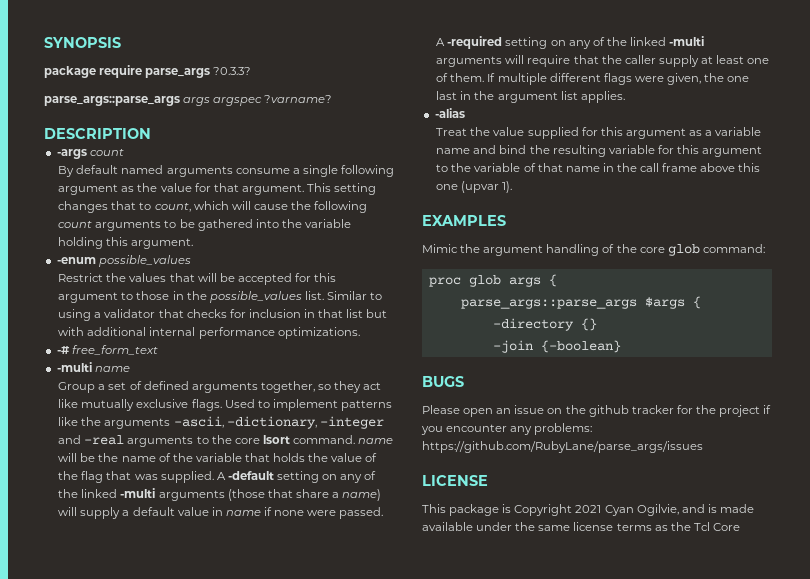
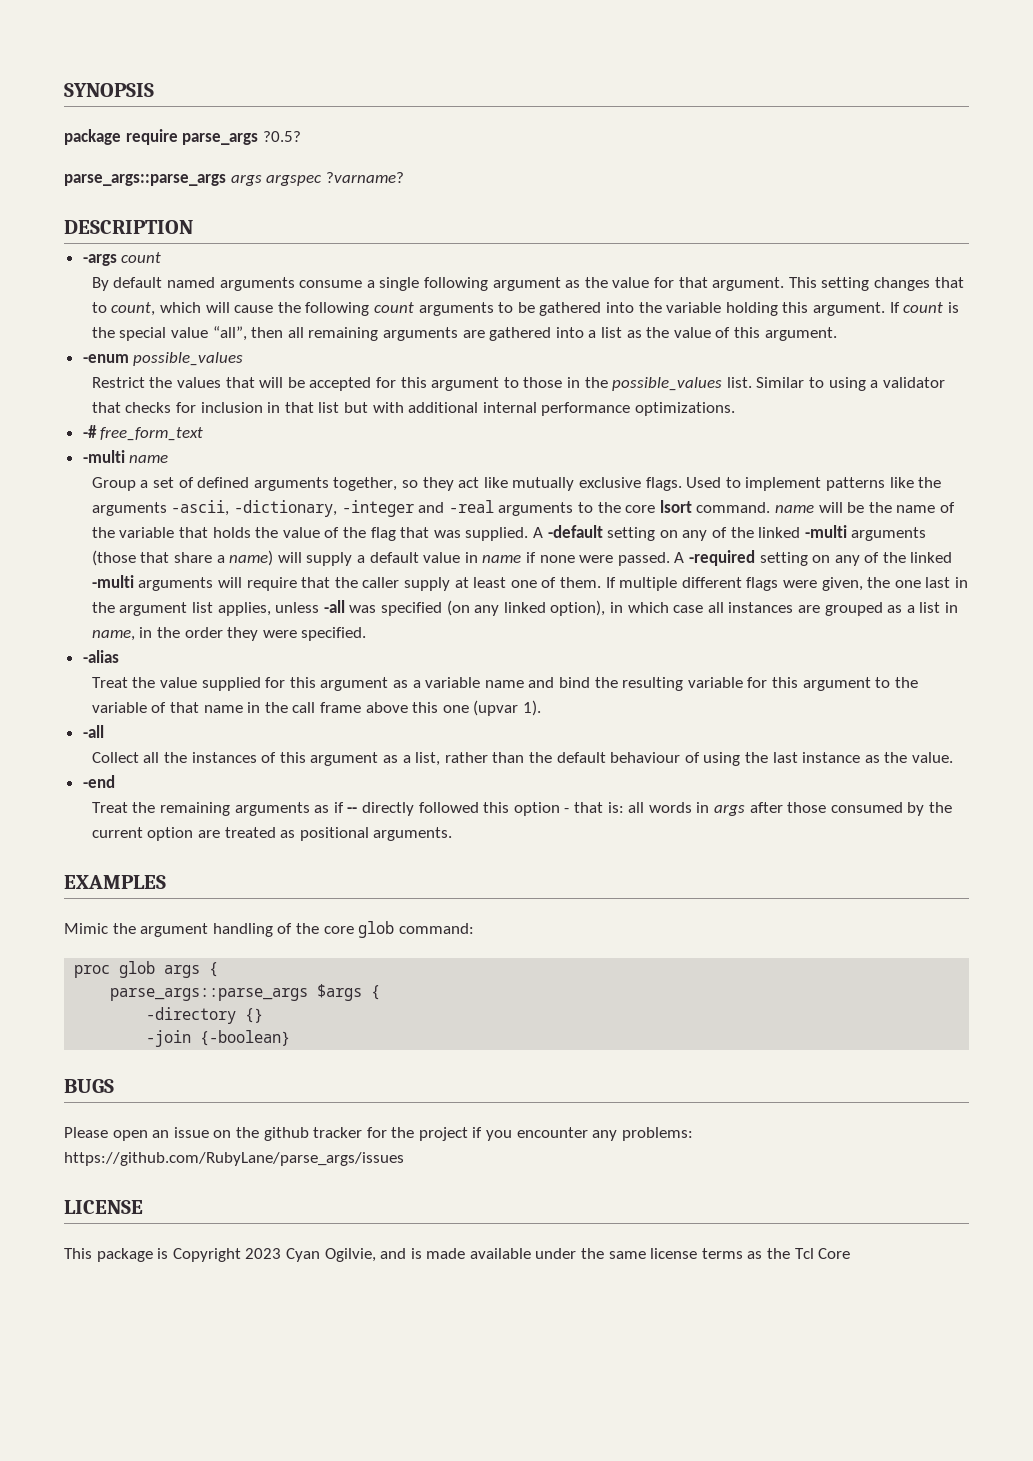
- package require parse_args ?0.3.3?
+ package require parse_args ?0.5?
+ If count is the special value “all”, then all remaining arguments are gathered into a list as the value of this argument.
- If multiple different flags were given, the one last in the argument list applies.
+ If multiple different flags were given, the one last in the argument list applies, unless -all was specified (on any linked option), in which case all instances are grouped as a list in name, in the order they were specified.
  Treat the value supplied for this argument as a variable name and bind the resulting variable for this argument to the variable of that name in the call frame above this one (upvar 1).
+ -all
+ Collect all the instances of this argument as a list, rather than the default behaviour of using the last instance as the value.
+ -end
+ Treat the remaining arguments as if -- directly followed this option - that is: all words in args after those consumed by the current option are treated as positional arguments.
- This package is Copyright 2021 Cyan Ogilvie, and is made available under the same license terms as the Tcl Core
+ This package is Copyright 2023 Cyan Ogilvie, and is made available under the same license terms as the Tcl Core

